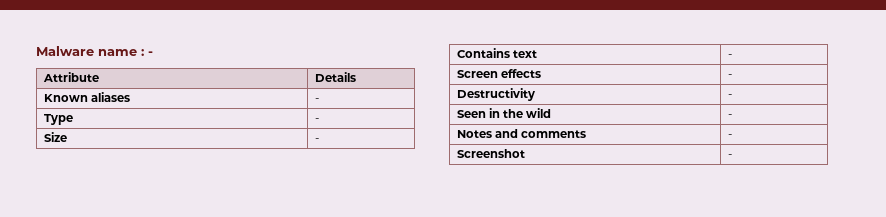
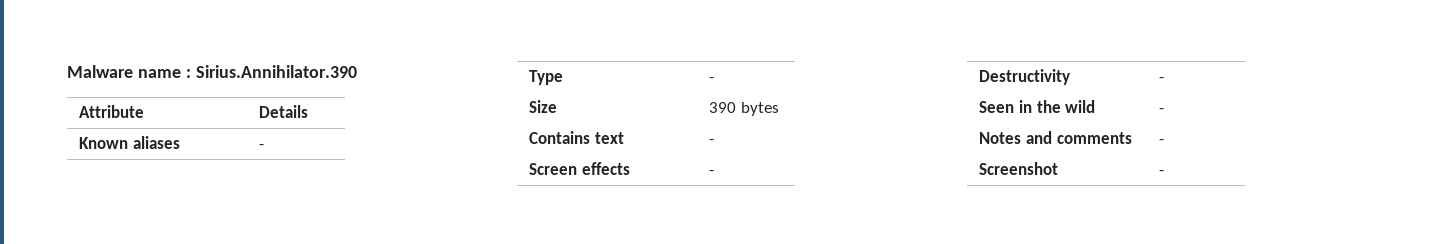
- Malware name : -
+ Malware name : Sirius.Annihilator.390
- Size | -
+ Size | 390 bytes

